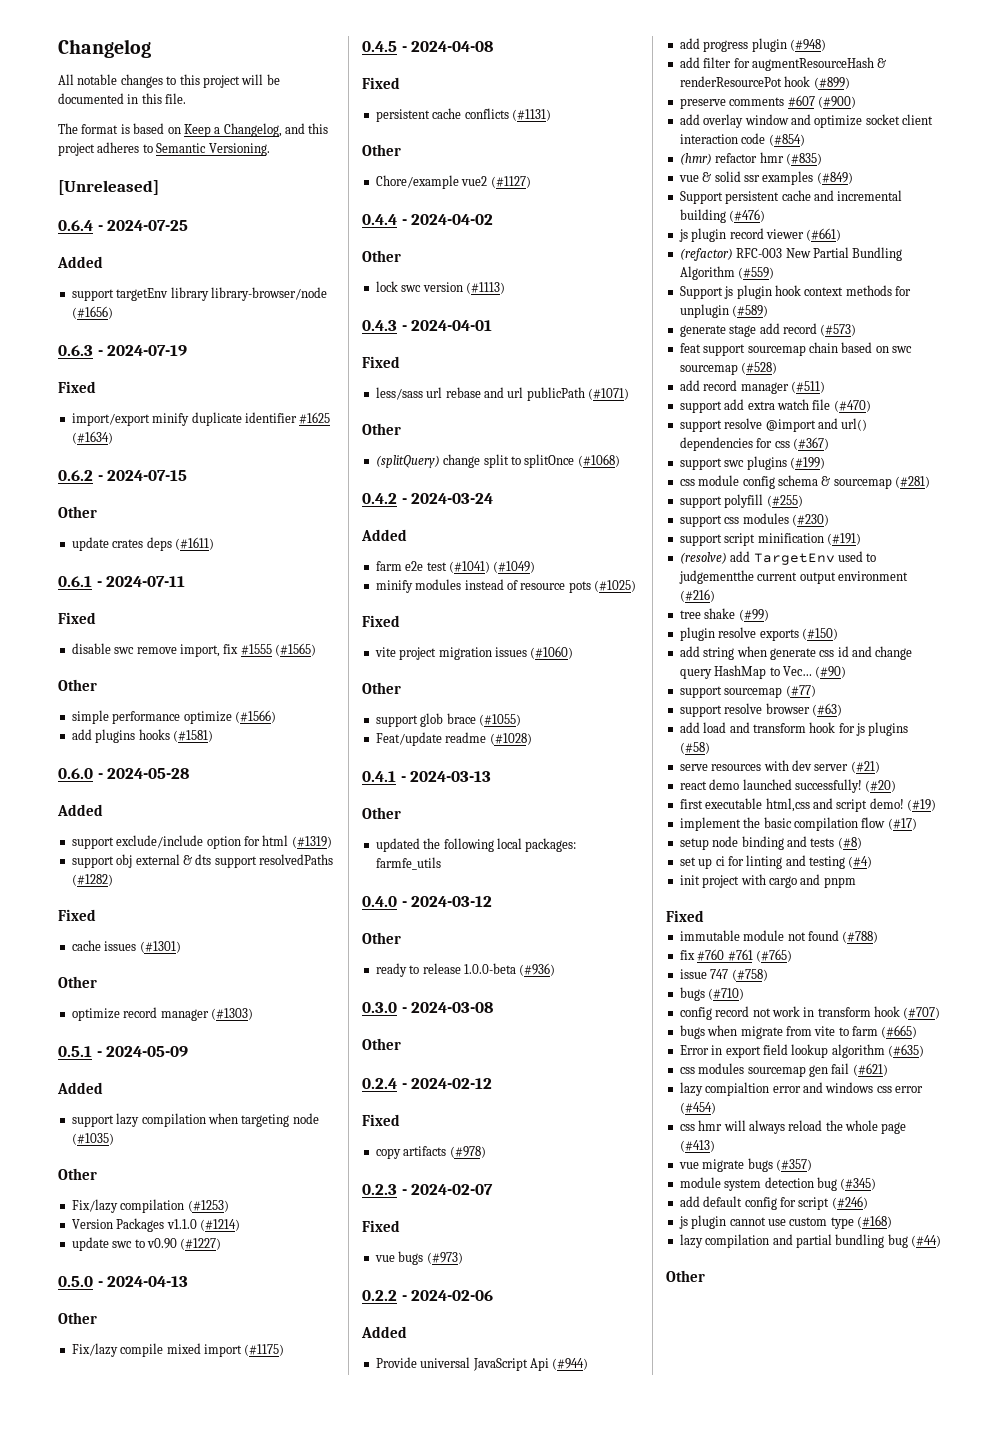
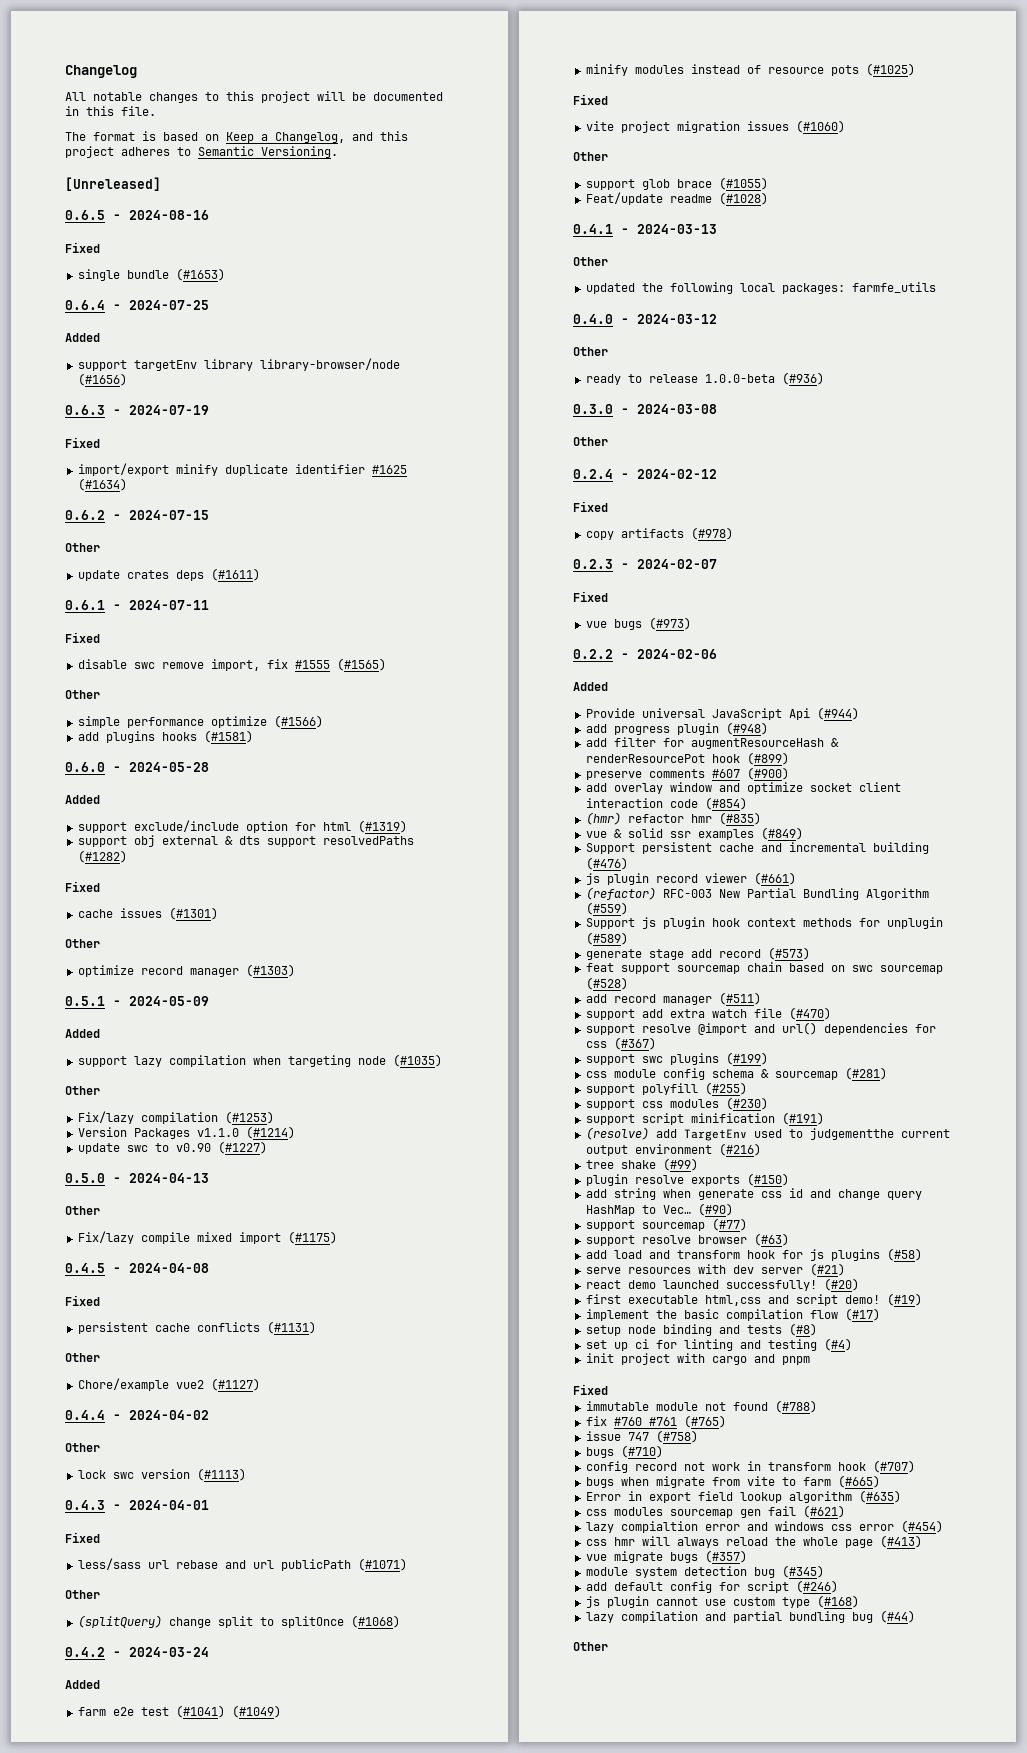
+ 0.6.5 - 2024-08-16
+ Fixed
+ single bundle (#1653)

